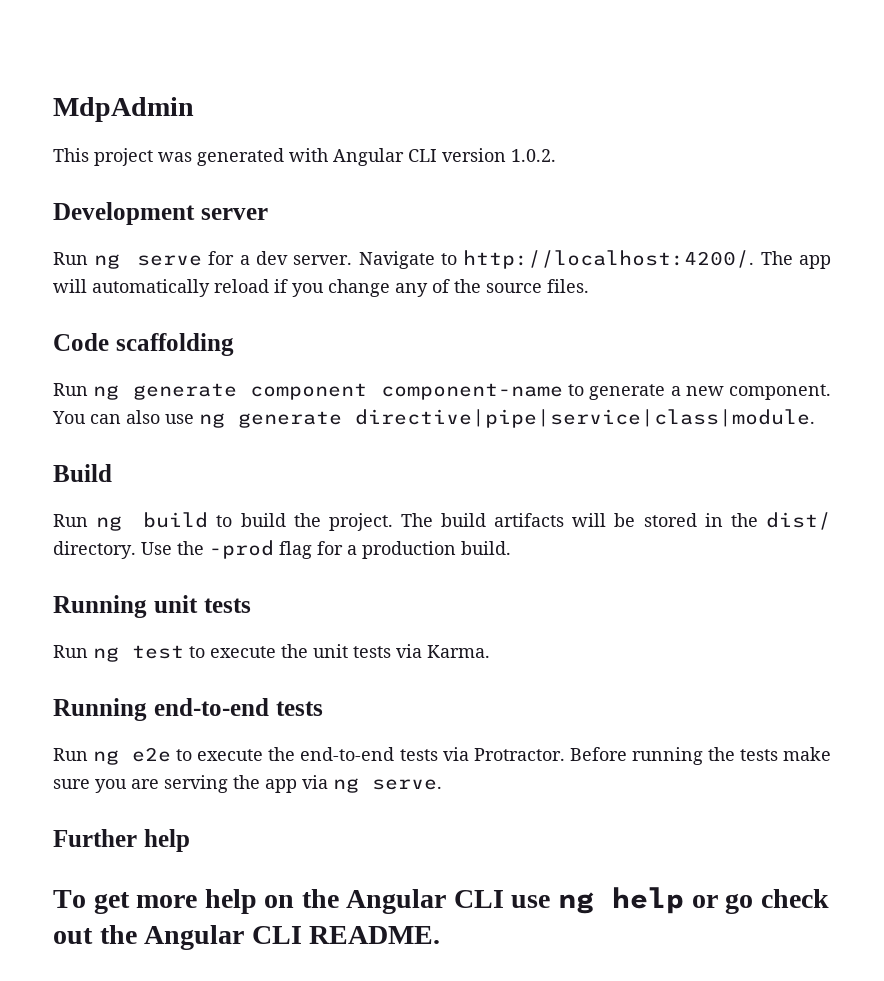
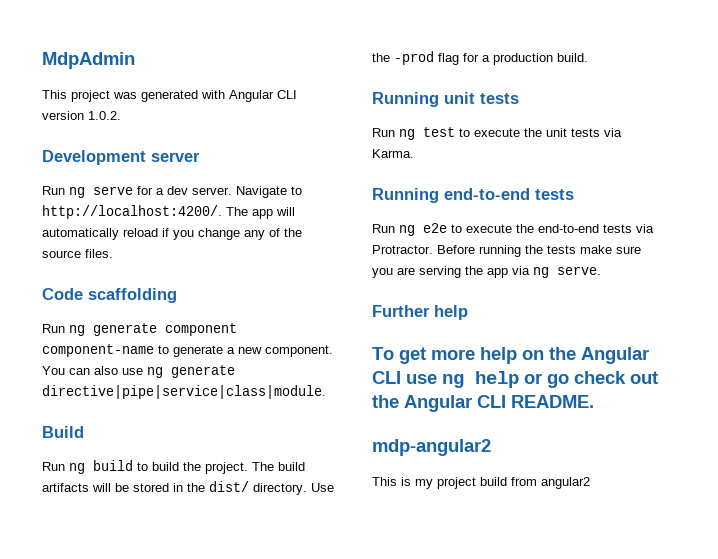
+ mdp-angular2
+ This is my project build from angular2

